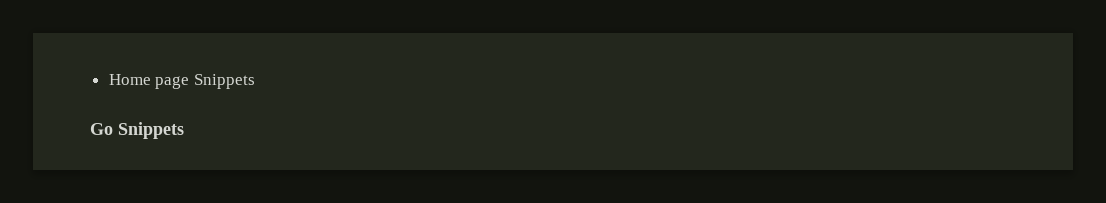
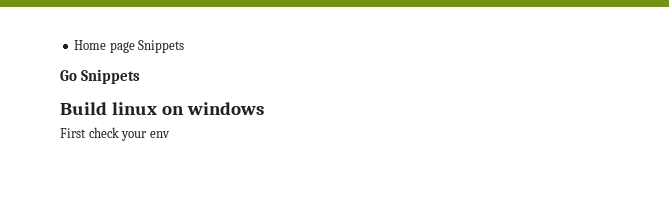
+ Build linux on windows
+ First check your env

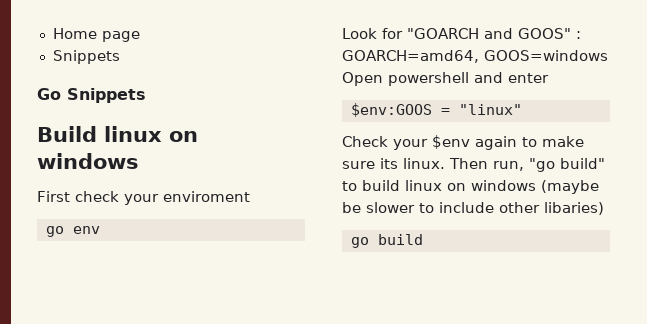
- Home page Snippets
+ Home page
+ Snippets
- First check your env
+ First check your enviroment
+ go env
+ Look for "GOARCH and GOOS" : GOARCH=amd64, GOOS=windows Open powershell and enter
+ $env:GOOS = "linux"
+ Check your $env again to make sure its linux. Then run, "go build" to build linux on windows (maybe be slower to include other libaries)
+ go build

